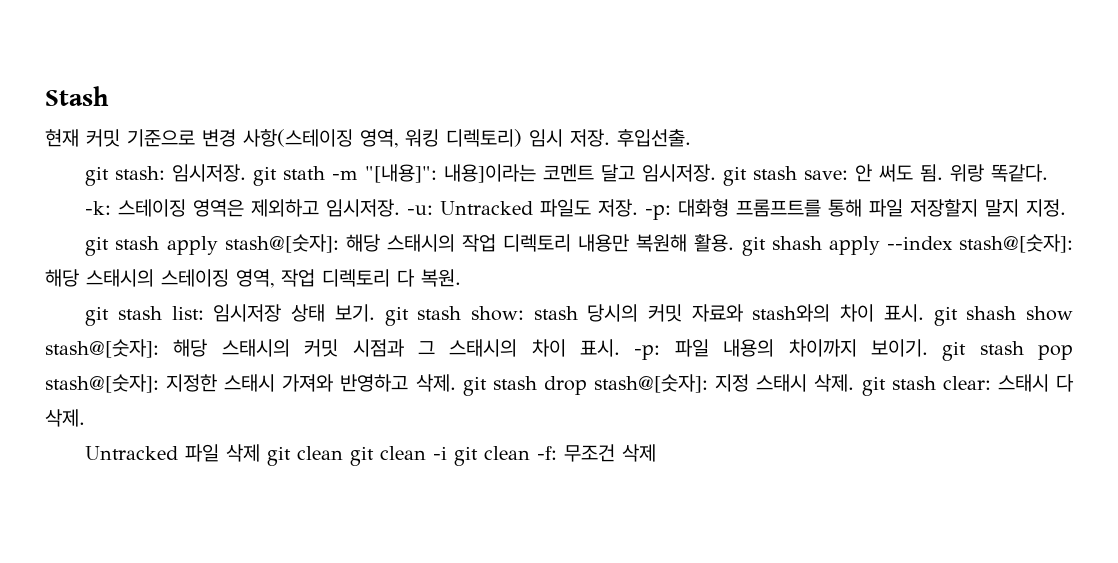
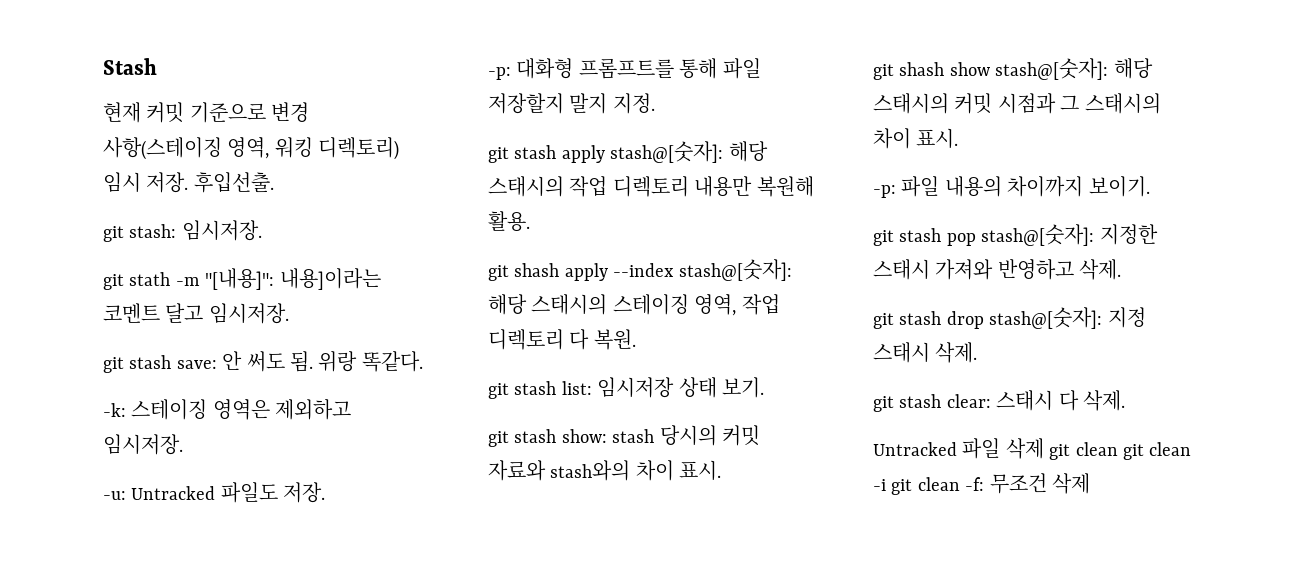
- git stash: 임시저장. git stath -m "[내용]": 내용]이라는 코멘트 달고 임시저장. git stash save: 안 써도 됨.
+ git stash: 임시저장.
+ git stath -m "[내용]": 내용]이라는 코멘트 달고 임시저장.
+ git stash save: 안 써도 됨.
- -k: 스테이징 영역은 제외하고 임시저장. -u: Untracked 파일도 저장. -p: 대화형 프롬프트를 통해 파일 저장할지 말지 지정.
+ -k: 스테이징 영역은 제외하고 임시저장.
+ -u: Untracked 파일도 저장.
+ -p: 대화형 프롬프트를 통해 파일 저장할지 말지 지정.
- git stash apply stash@[숫자]: 해당 스태시의 작업 디렉토리 내용만 복원해 활용. git shash apply --index stash@[숫자]: 해당 스태시의 스테이징 영역, 작업 디렉토리 다 복원.
+ git stash apply stash@[숫자]: 해당 스태시의 작업 디렉토리 내용만 복원해 활용.
+ git shash apply --index stash@[숫자]: 해당 스태시의 스테이징 영역, 작업 디렉토리 다 복원.
- git stash list: 임시저장 상태 보기. git stash show: stash 당시의 커밋 자료와 stash와의 차이 표시. git shash show stash@[숫자]: 해당 스태시의 커밋 시점과 그 스태시의 차이 표시. -p: 파일 내용의 차이까지 보이기. git stash pop stash@[숫자]: 지정한 스태시 가져와 반영하고 삭제. git stash drop stash@[숫자]: 지정 스태시 삭제. git stash clear: 스태시 다 삭제.
+ git stash list: 임시저장 상태 보기.
+ git stash show: stash 당시의 커밋 자료와 stash와의 차이 표시.
+ git shash show stash@[숫자]: 해당 스태시의 커밋 시점과 그 스태시의 차이 표시.
+ -p: 파일 내용의 차이까지 보이기.
+ git stash pop stash@[숫자]: 지정한 스태시 가져와 반영하고 삭제.
+ git stash drop stash@[숫자]: 지정 스태시 삭제.
+ git stash clear: 스태시 다 삭제.

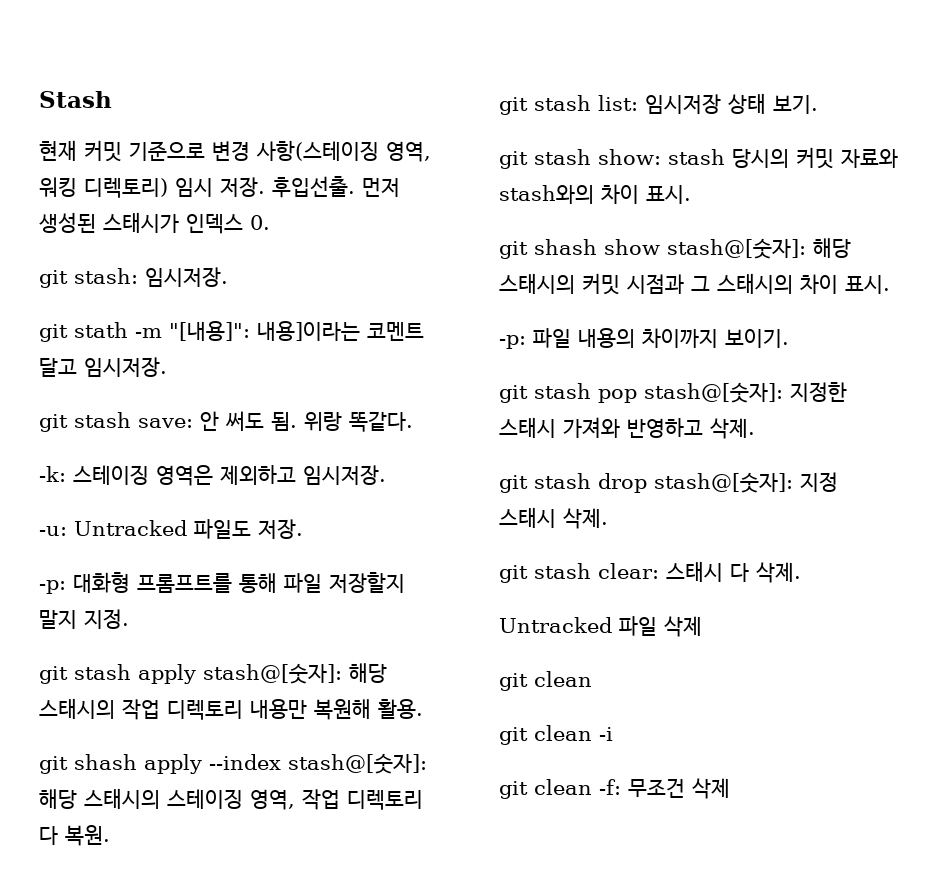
+ 먼저 생성된 스태시가 인덱스 0.
- Untracked 파일 삭제 git clean git clean -i git clean -f: 무조건 삭제
+ Untracked 파일 삭제
+ git clean
+ git clean -i
+ git clean -f: 무조건 삭제

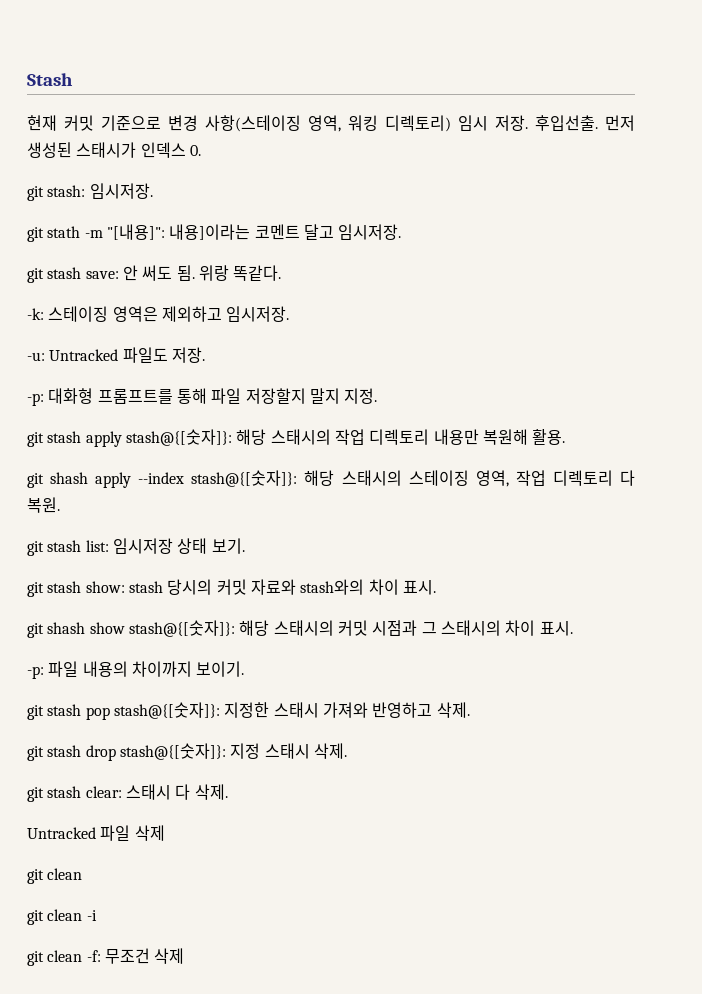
- git stash apply stash@[숫자]: 해당 스태시의 작업 디렉토리 내용만 복원해 활용.
+ git stash apply stash@{[숫자]}: 해당 스태시의 작업 디렉토리 내용만 복원해 활용.
- git shash apply --index stash@[숫자]: 해당 스태시의 스테이징 영역, 작업 디렉토리 다 복원.
+ git shash apply --index stash@{[숫자]}: 해당 스태시의 스테이징 영역, 작업 디렉토리 다 복원.
- git shash show stash@[숫자]: 해당 스태시의 커밋 시점과 그 스태시의 차이 표시.
+ git shash show stash@{[숫자]}: 해당 스태시의 커밋 시점과 그 스태시의 차이 표시.
- git stash pop stash@[숫자]: 지정한 스태시 가져와 반영하고 삭제.
+ git stash pop stash@{[숫자]}: 지정한 스태시 가져와 반영하고 삭제.
- git stash drop stash@[숫자]: 지정 스태시 삭제.
+ git stash drop stash@{[숫자]}: 지정 스태시 삭제.

